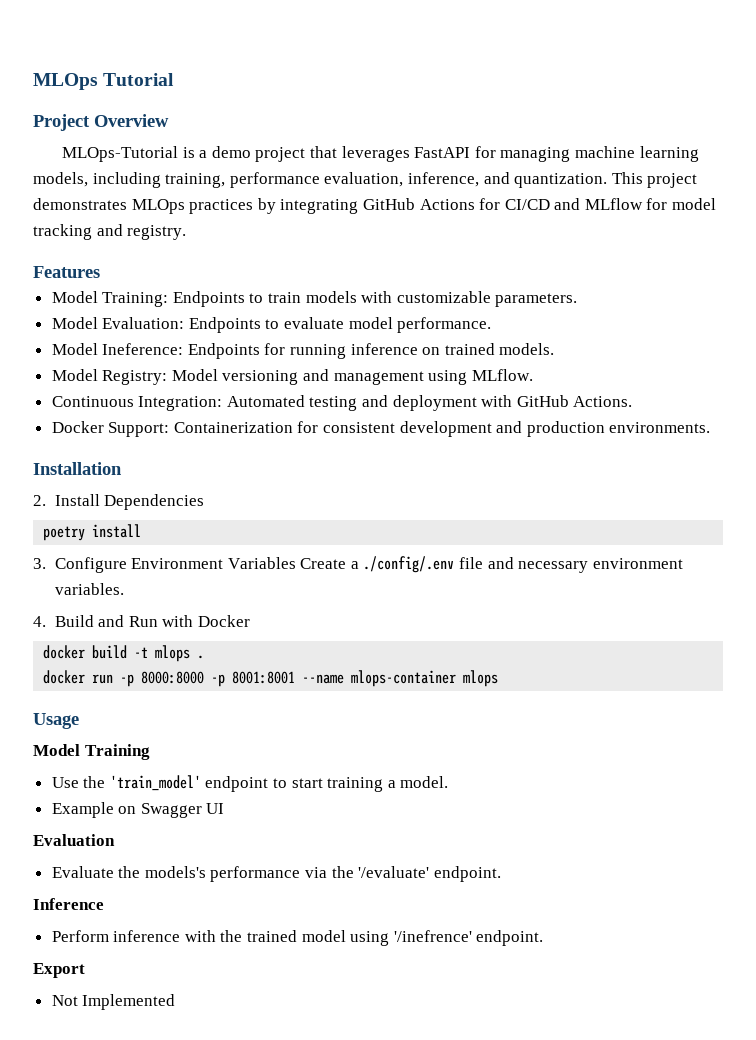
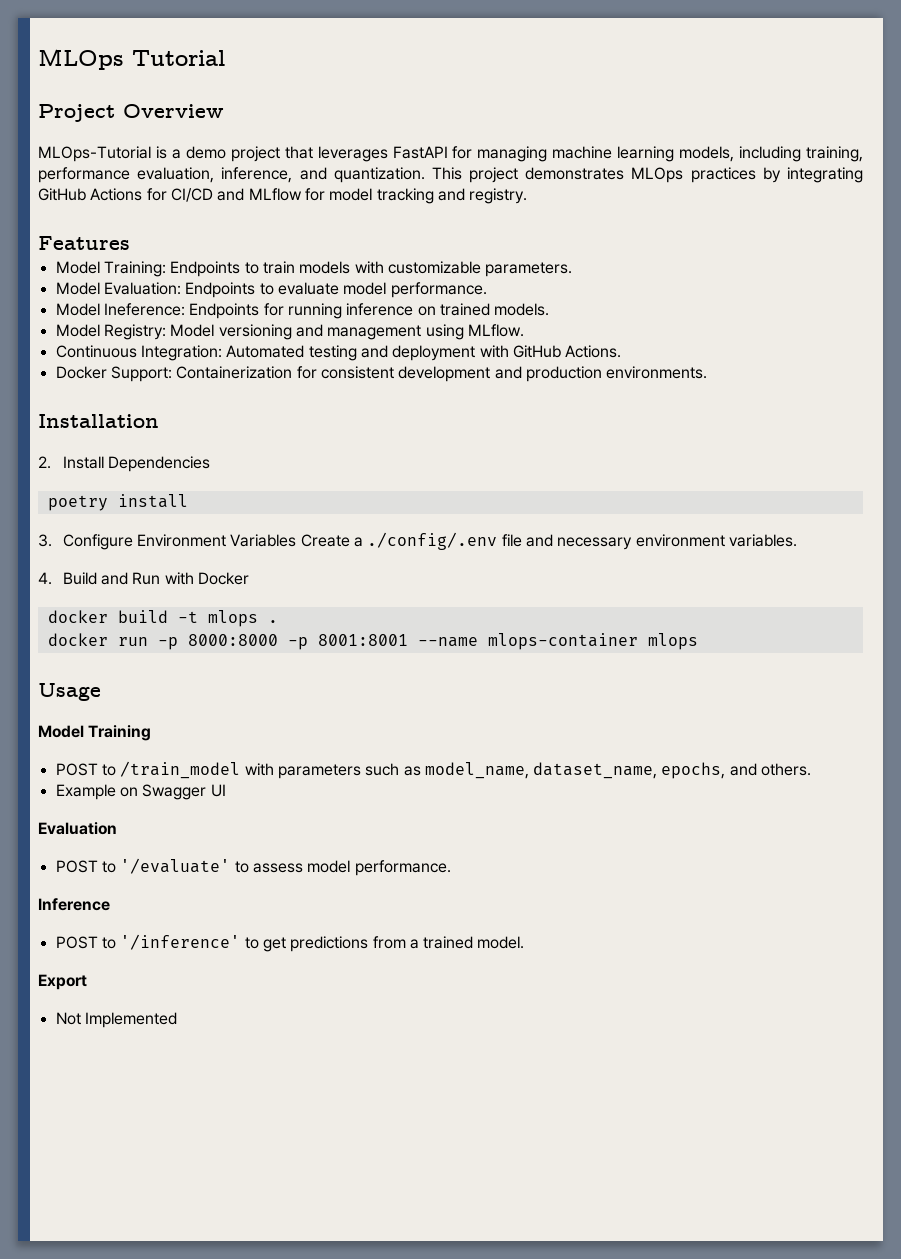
- Use the 'train_model' endpoint to start training a model.
+ POST to /train_model with parameters such as model_name, dataset_name, epochs, and others.
- Evaluate the models's performance via the '/evaluate' endpoint.
+ POST to '/evaluate' to assess model performance.
  Inference
- Perform inference with the trained model using '/inefrence' endpoint.
+ POST to '/inference' to get predictions from a trained model.

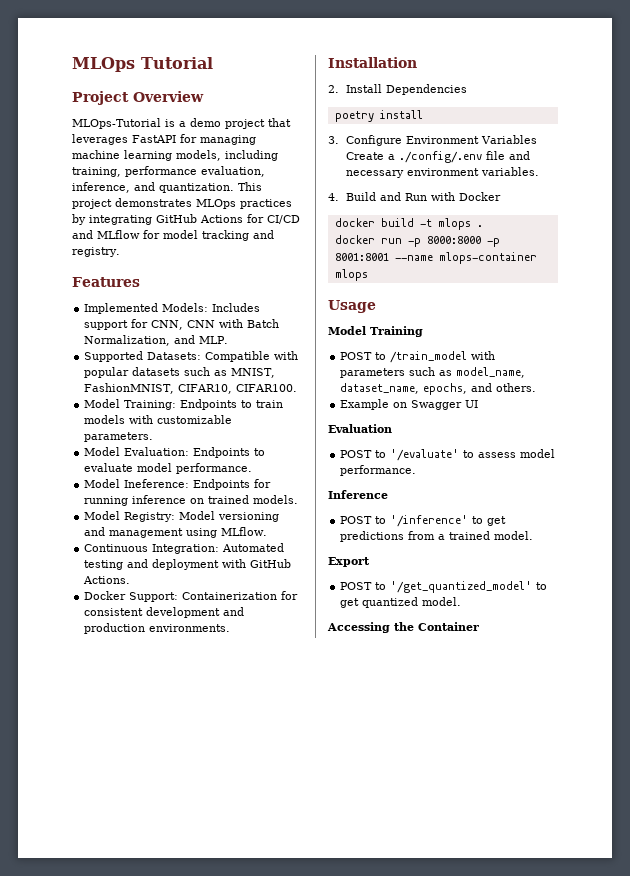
+ Implemented Models: Includes support for CNN, CNN with Batch Normalization, and MLP.
+ Supported Datasets: Compatible with popular datasets such as MNIST, FashionMNIST, CIFAR10, CIFAR100.
- Not Implemented
+ POST to '/get_quantized_model' to get quantized model.
+ Accessing the Container

